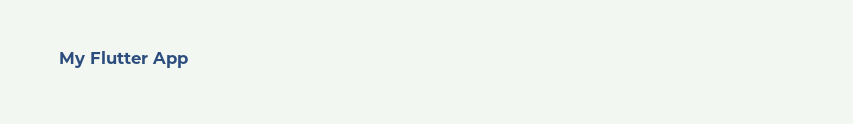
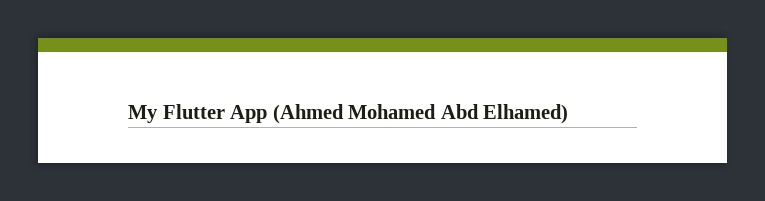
- My Flutter App
+ My Flutter App (Ahmed Mohamed Abd Elhamed)

